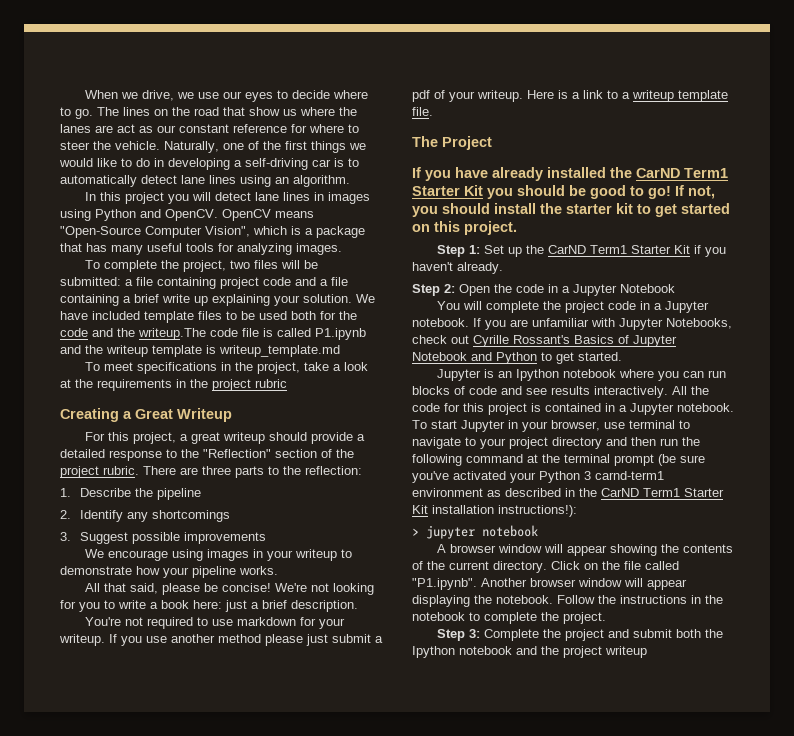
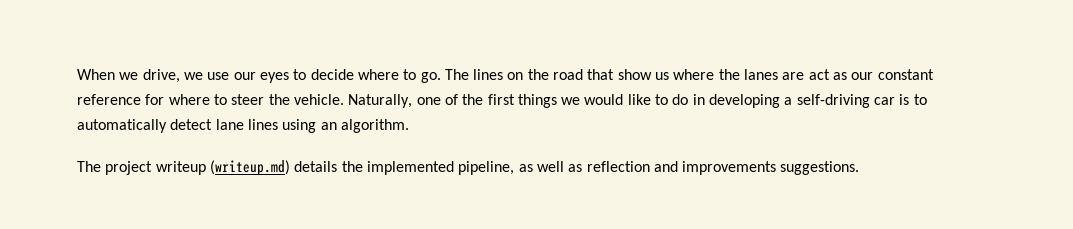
- In this project you will detect lane lines in images using Python and OpenCV. OpenCV means "Open-Source Computer Vision", which is a package that has many useful tools for analyzing images.
- To complete the project, two files will be submitted: a file containing project code and a file containing a brief write up explaining your solution. We have included template files to be used both for the code and the writeup.The code file is called P1.ipynb and the writeup template is writeup_template.md
- To meet specifications in the project, take a look at the requirements in the project rubric
- Creating a Great Writeup
- For this project, a great writeup should provide a detailed response to the "Reflection" section of the project rubric. There are three parts to the reflection:
- 1. Describe the pipeline
- 2. Identify any shortcomings
- 3. Suggest possible improvements
- We encourage using images in your writeup to demonstrate how your pipeline works.
- All that said, please be concise! We're not looking for you to write a book here: just a brief description.
- You're not required to use markdown for your writeup. If you use another method please just submit a pdf of your writeup. Here is a link to a writeup template file.
- The Project
- If you have already installed the CarND Term1 Starter Kit you should be good to go! If not, you should install the starter kit to get started on this project.
- Step 1: Set up the CarND Term1 Starter Kit if you haven't already.
- Step 2: Open the code in a Jupyter Notebook
- You will complete the project code in a Jupyter notebook. If you are unfamiliar with Jupyter Notebooks, check out Cyrille Rossant's Basics of Jupyter Notebook and Python to get started.
- Jupyter is an Ipython notebook where you can run blocks of code and see results interactively. All the code for this project is contained in a Jupyter notebook. To start Jupyter in your browser, use terminal to navigate to your project directory and then run the following command at the terminal prompt (be sure you've activated your Python 3 carnd-term1 environment as described in the CarND Term1 Starter Kit installation instructions!):
- > jupyter notebook
- A browser window will appear showing the contents of the current directory. Click on the file called "P1.ipynb". Another browser window will appear displaying the notebook. Follow the instructions in the notebook to complete the project.
- Step 3: Complete the project and submit both the Ipython notebook and the project writeup
+ The project writeup (writeup.md) details the implemented pipeline, as well as reflection and improvements suggestions.

